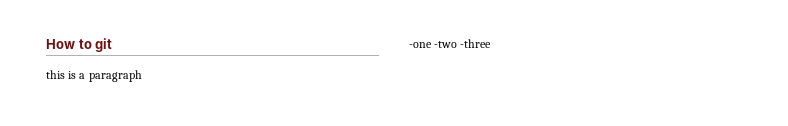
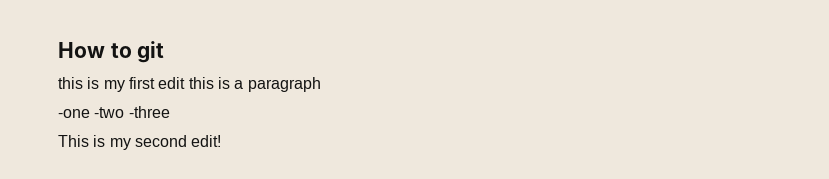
- this is a paragraph
+ this is my first edit this is a paragraph
+ This is my second edit!

